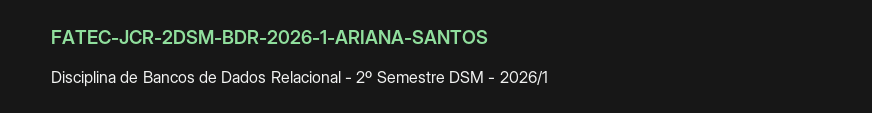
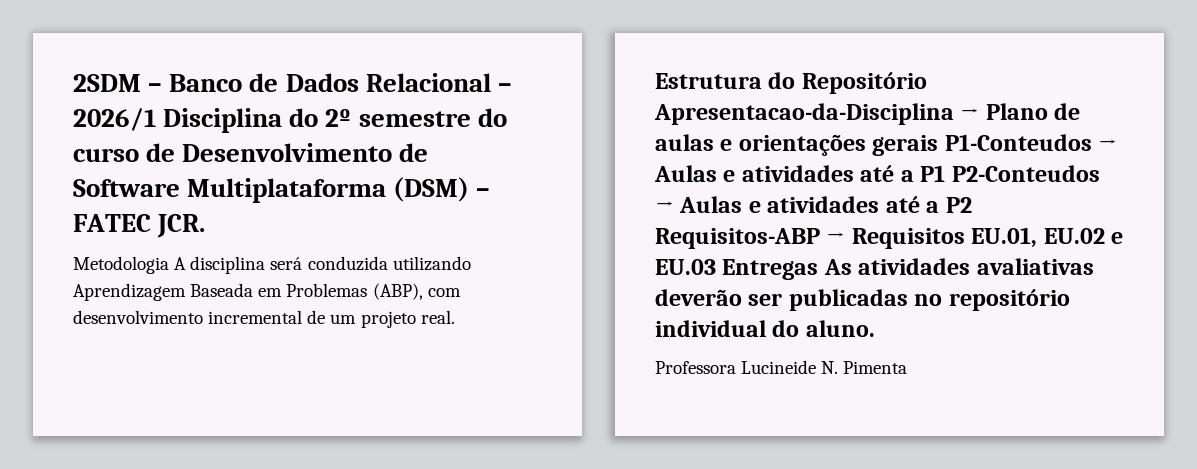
- FATEC-JCR-2DSM-BDR-2026-1-ARIANA-SANTOS
- Disciplina de Bancos de Dados Relacional - 2º Semestre DSM - 2026/1
+ 2SDM – Banco de Dados Relacional – 2026/1 Disciplina do 2º semestre do curso de Desenvolvimento de Software Multiplataforma (DSM) – FATEC JCR.
+ Metodologia A disciplina será conduzida utilizando Aprendizagem Baseada em Problemas (ABP), com desenvolvimento incremental de um projeto real.
+ Estrutura do Repositório Apresentacao-da-Disciplina → Plano de aulas e orientações gerais P1-Conteudos → Aulas e atividades até a P1 P2-Conteudos → Aulas e atividades até a P2 Requisitos-ABP → Requisitos EU.01, EU.02 e EU.03 Entregas As atividades avaliativas deverão ser publicadas no repositório individual do aluno.
+ Professora Lucineide N. Pimenta

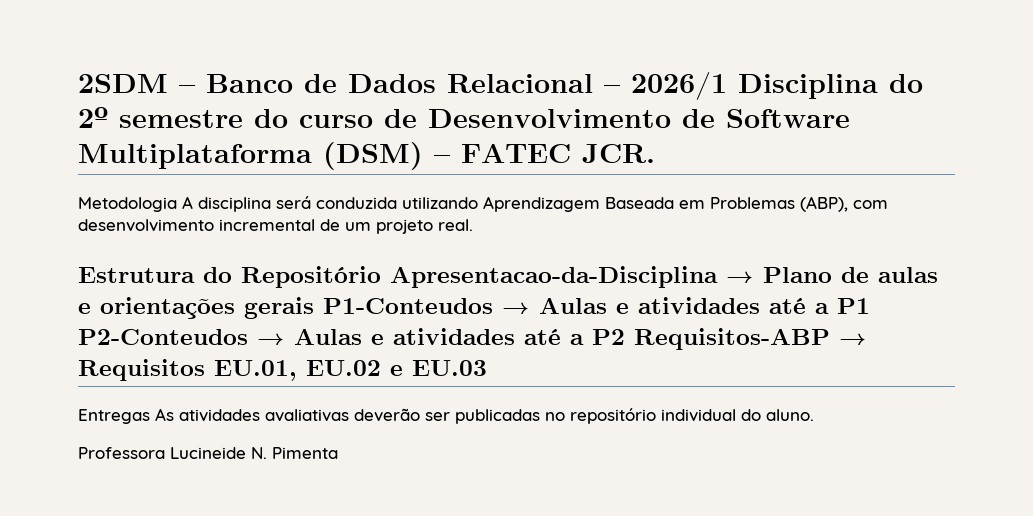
- Estrutura do Repositório Apresentacao-da-Disciplina → Plano de aulas e orientações gerais P1-Conteudos → Aulas e atividades até a P1 P2-Conteudos → Aulas e atividades até a P2 Requisitos-ABP → Requisitos EU.01, EU.02 e EU.03 Entregas As atividades avaliativas deverão ser publicadas no repositório individual do aluno.
+ Estrutura do Repositório Apresentacao-da-Disciplina → Plano de aulas e orientações gerais P1-Conteudos → Aulas e atividades até a P1 P2-Conteudos → Aulas e atividades até a P2 Requisitos-ABP → Requisitos EU.01, EU.02 e EU.03
+ Entregas As atividades avaliativas deverão ser publicadas no repositório individual do aluno.

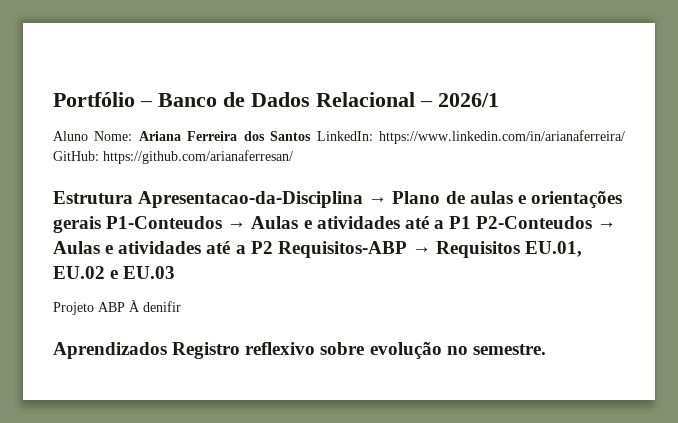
- 2SDM – Banco de Dados Relacional – 2026/1 Disciplina do 2º semestre do curso de Desenvolvimento de Software Multiplataforma (DSM) – FATEC JCR.
- Metodologia A disciplina será conduzida utilizando Aprendizagem Baseada em Problemas (ABP), com desenvolvimento incremental de um projeto real.
+ Portfólio – Banco de Dados Relacional – 2026/1
+ Aluno Nome: Ariana Ferreira dos Santos LinkedIn: https://www.linkedin.com/in/arianaferreira/ GitHub: https://github.com/arianaferresan/
- Estrutura do Repositório Apresentacao-da-Disciplina → Plano de aulas e orientações gerais P1-Conteudos → Aulas e atividades até a P1 P2-Conteudos → Aulas e atividades até a P2 Requisitos-ABP → Requisitos EU.01, EU.02 e EU.03
+ Estrutura Apresentacao-da-Disciplina → Plano de aulas e orientações gerais P1-Conteudos → Aulas e atividades até a P1 P2-Conteudos → Aulas e atividades até a P2 Requisitos-ABP → Requisitos EU.01, EU.02 e EU.03
- Entregas As atividades avaliativas deverão ser publicadas no repositório individual do aluno.
- Professora Lucineide N. Pimenta
+ Projeto ABP À denifir
+ Aprendizados Registro reflexivo sobre evolução no semestre.

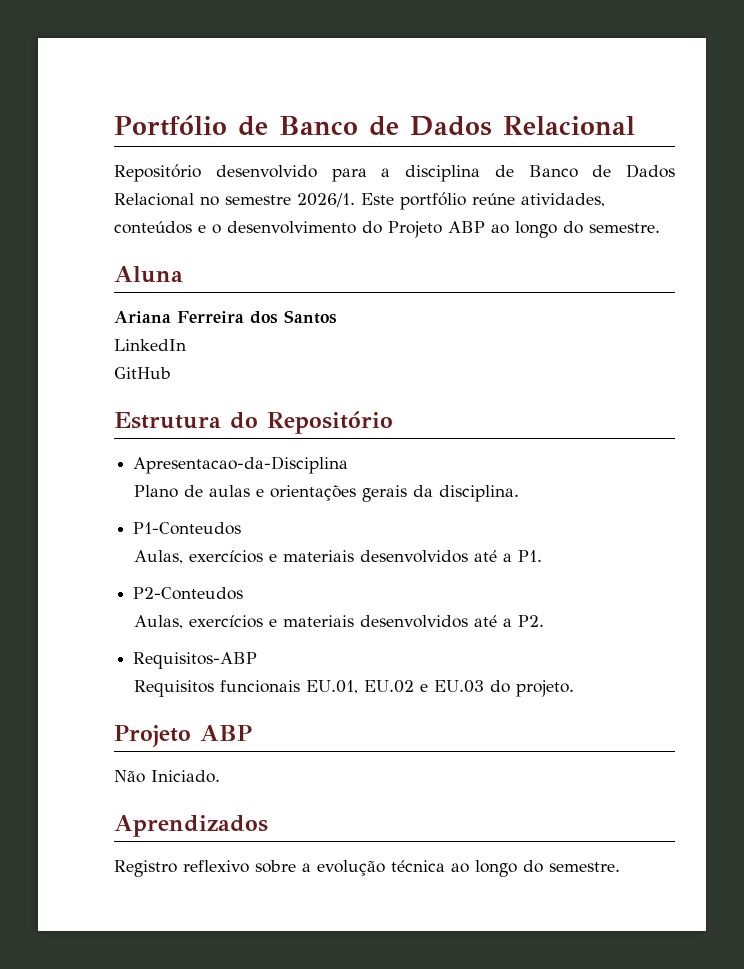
- Portfólio – Banco de Dados Relacional – 2026/1
- Aluno Nome: Ariana Ferreira dos Santos LinkedIn: https://www.linkedin.com/in/arianaferreira/ GitHub: https://github.com/arianaferresan/
+ Portfólio de Banco de Dados Relacional
+ Repositório desenvolvido para a disciplina de Banco de Dados Relacional no semestre 2026/1. Este portfólio reúne atividades, conteúdos e o desenvolvimento do Projeto ABP ao longo do semestre.
+ Aluna
+ Ariana Ferreira dos Santos
+ LinkedIn
+ GitHub
- Estrutura Apresentacao-da-Disciplina → Plano de aulas e orientações gerais P1-Conteudos → Aulas e atividades até a P1 P2-Conteudos → Aulas e atividades até a P2 Requisitos-ABP → Requisitos EU.01, EU.02 e EU.03
- Projeto ABP À denifir
+ Estrutura do Repositório
+ Apresentacao-da-Disciplina
+ Plano de aulas e orientações gerais da disciplina.
+ P1-Conteudos
+ Aulas, exercícios e materiais desenvolvidos até a P1.
+ P2-Conteudos
+ Aulas, exercícios e materiais desenvolvidos até a P2.
+ Requisitos-ABP
+ Requisitos funcionais EU.01, EU.02 e EU.03 do projeto.
+ Projeto ABP
+ Não Iniciado.
- Aprendizados Registro reflexivo sobre evolução no semestre.
+ Aprendizados
+ Registro reflexivo sobre a evolução técnica ao longo do semestre.

